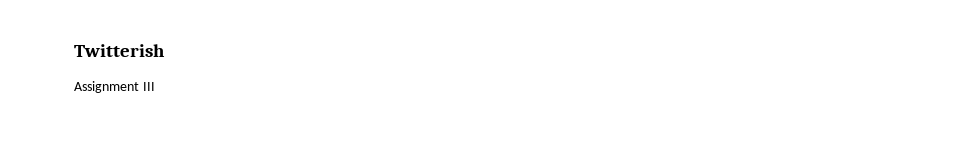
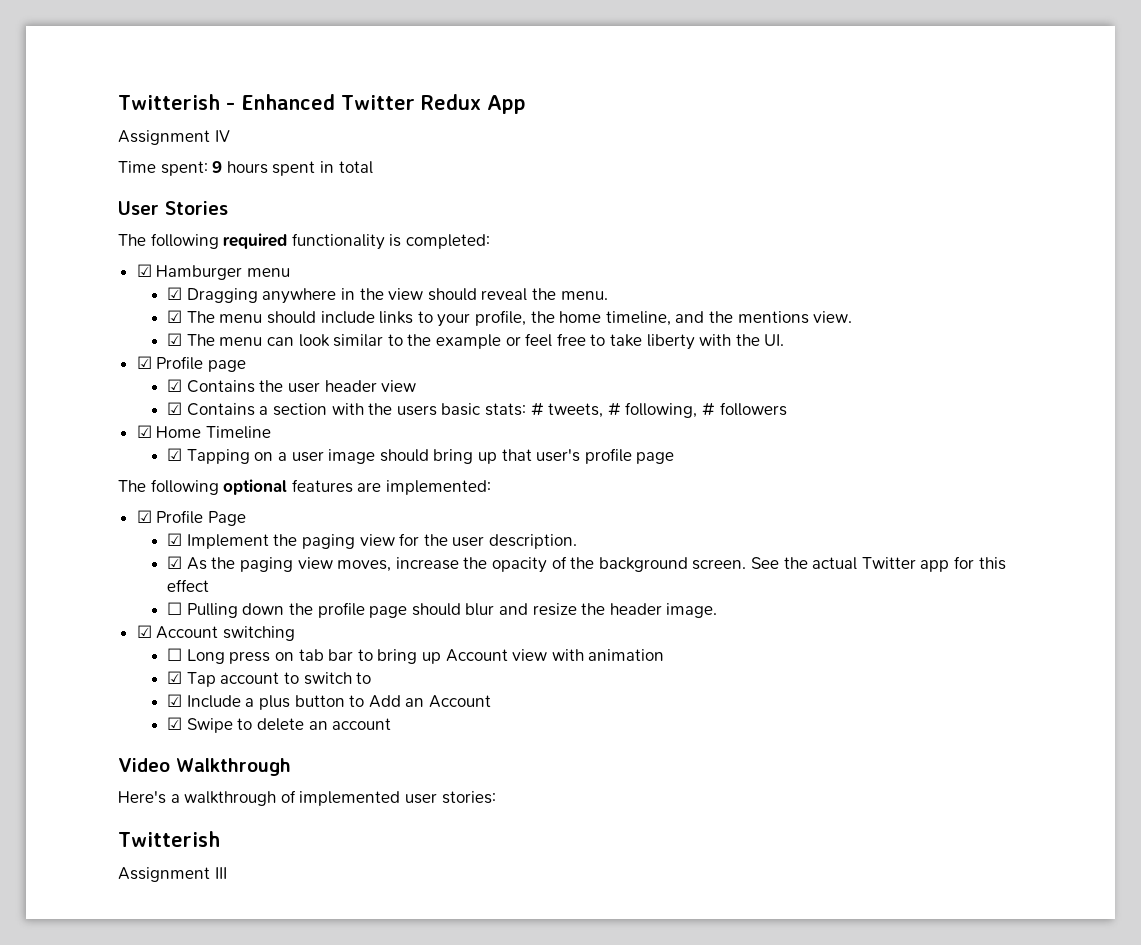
+ Twitterish - Enhanced Twitter Redux App
+ Assignment IV
+ Time spent: 9 hours spent in total
+ User Stories
+ The following required functionality is completed:
+ ☑ Hamburger menu
+ ☑ Dragging anywhere in the view should reveal the menu.
+ ☑ The menu should include links to your profile, the home timeline, and the mentions view.
+ ☑ The menu can look similar to the example or feel free to take liberty with the UI.
+ ☑ Profile page
+ ☑ Contains the user header view
+ ☑ Contains a section with the users basic stats: # tweets, # following, # followers
+ ☑ Home Timeline
+ ☑ Tapping on a user image should bring up that user's profile page
+ The following optional features are implemented:
+ ☑ Profile Page
+ ☑ Implement the paging view for the user description.
+ ☑ As the paging view moves, increase the opacity of the background screen. See the actual Twitter app for this effect
+ ☐ Pulling down the profile page should blur and resize the header image.
+ ☑ Account switching
+ ☐ Long press on tab bar to bring up Account view with animation
+ ☑ Tap account to switch to
+ ☑ Include a plus button to Add an Account
+ ☑ Swipe to delete an account
+ Video Walkthrough
+ Here's a walkthrough of implemented user stories:

